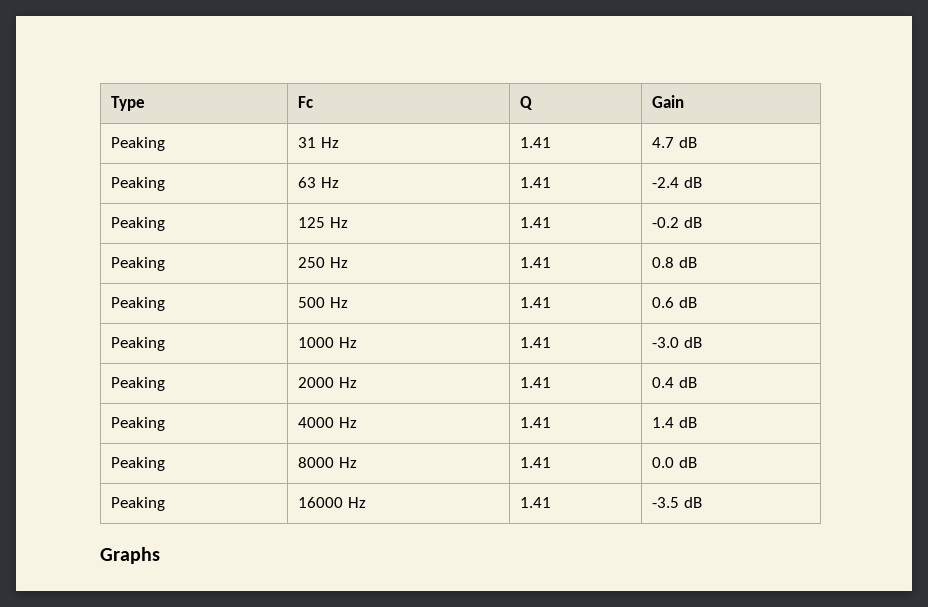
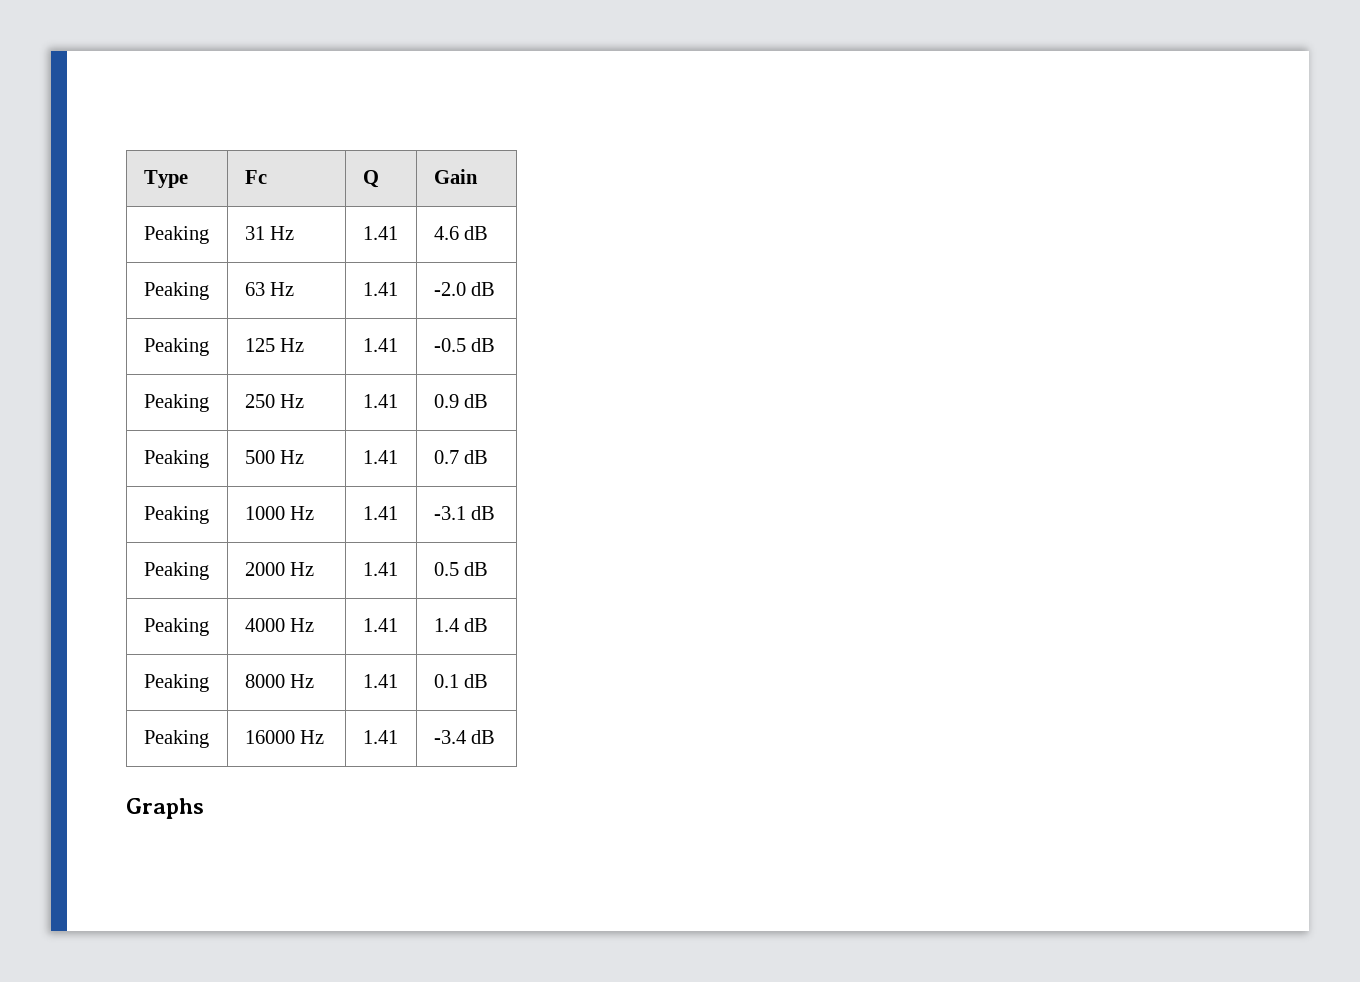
- Peaking | 31 Hz | 1.41 | 4.7 dB
+ Peaking | 31 Hz | 1.41 | 4.6 dB
- Peaking | 63 Hz | 1.41 | -2.4 dB
+ Peaking | 63 Hz | 1.41 | -2.0 dB
- Peaking | 125 Hz | 1.41 | -0.2 dB
+ Peaking | 125 Hz | 1.41 | -0.5 dB
- Peaking | 250 Hz | 1.41 | 0.8 dB
+ Peaking | 250 Hz | 1.41 | 0.9 dB
- Peaking | 500 Hz | 1.41 | 0.6 dB
+ Peaking | 500 Hz | 1.41 | 0.7 dB
- Peaking | 1000 Hz | 1.41 | -3.0 dB
+ Peaking | 1000 Hz | 1.41 | -3.1 dB
- Peaking | 2000 Hz | 1.41 | 0.4 dB
+ Peaking | 2000 Hz | 1.41 | 0.5 dB
- Peaking | 8000 Hz | 1.41 | 0.0 dB
+ Peaking | 8000 Hz | 1.41 | 0.1 dB
- Peaking | 16000 Hz | 1.41 | -3.5 dB
+ Peaking | 16000 Hz | 1.41 | -3.4 dB

